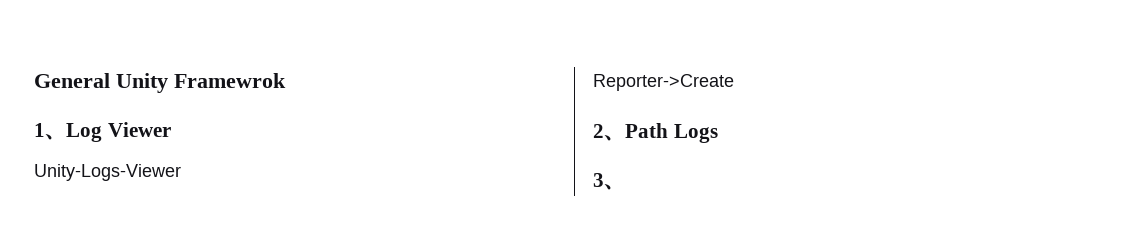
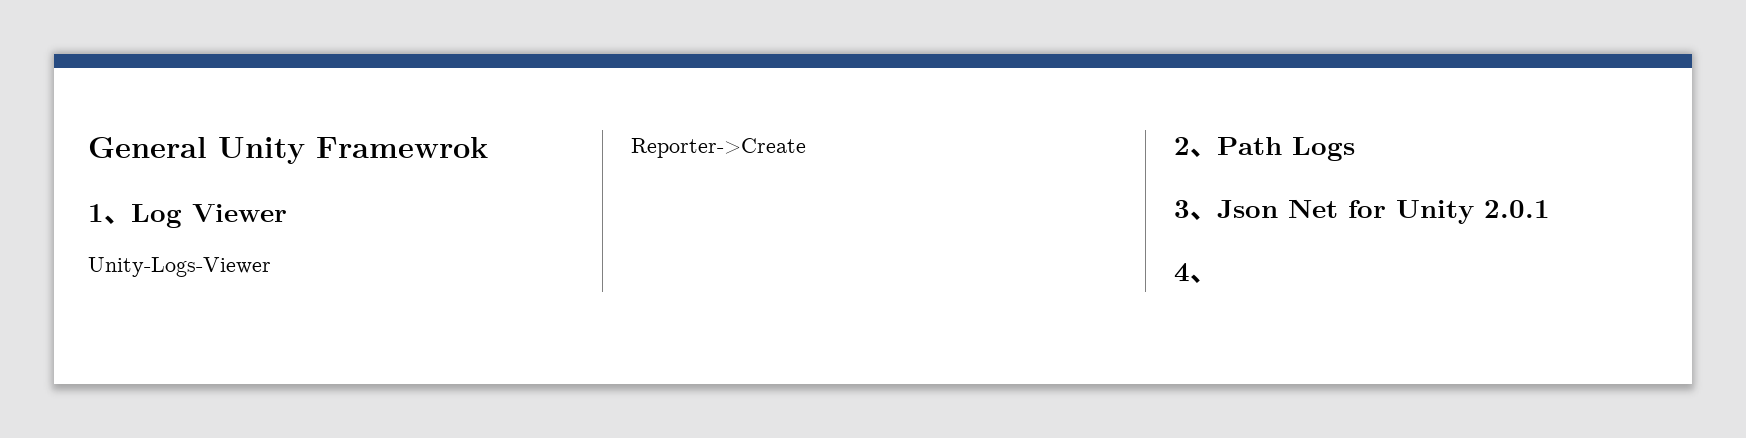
- 3、
+ 3、Json Net for Unity 2.0.1
+ 4、

